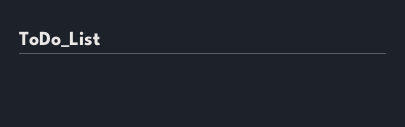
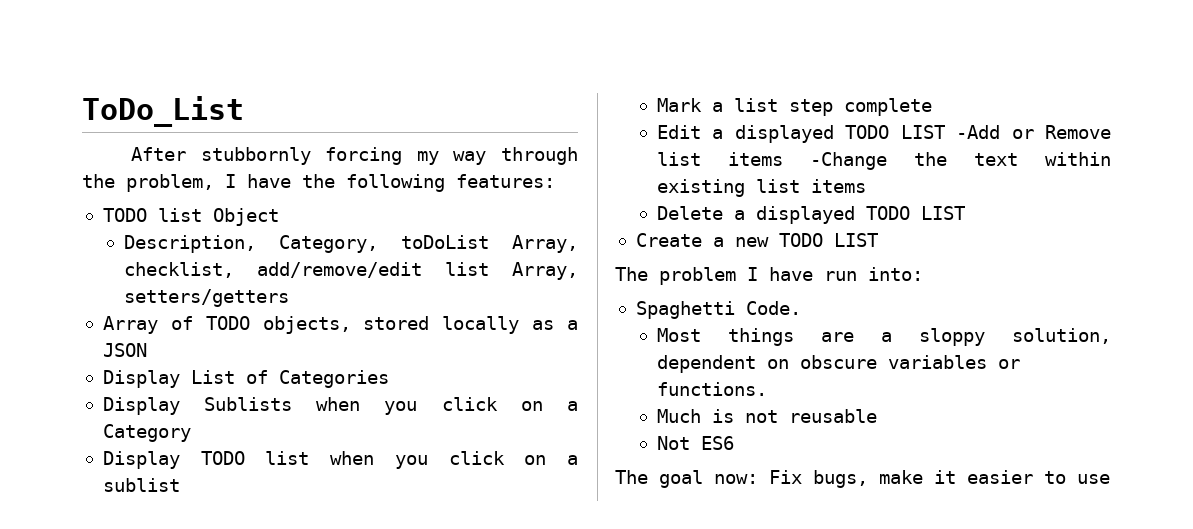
+ After stubbornly forcing my way through the problem, I have the following features:
+ TODO list Object
+ Description, Category, toDoList Array, checklist, add/remove/edit list Array, setters/getters
+ Array of TODO objects, stored locally as a JSON
+ Display List of Categories
+ Display Sublists when you click on a Category
+ Display TODO list when you click on a sublist
+ Mark a list step complete
+ Edit a displayed TODO LIST -Add or Remove list items -Change the text within existing list items
+ Delete a displayed TODO LIST
+ Create a new TODO LIST
+ The problem I have run into:
+ Spaghetti Code.
+ Most things are a sloppy solution, dependent on obscure variables or functions.
+ Much is not reusable
+ Not ES6
+ The goal now: Fix bugs, make it easier to use

